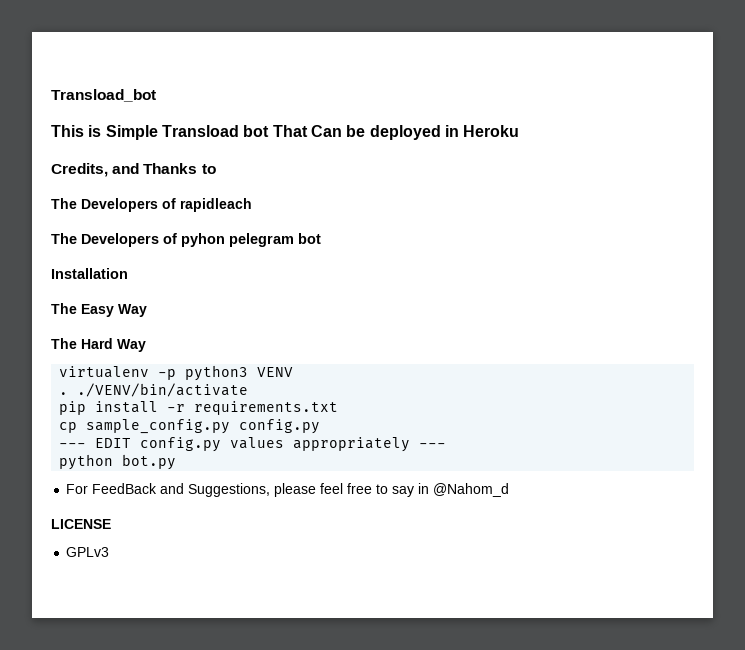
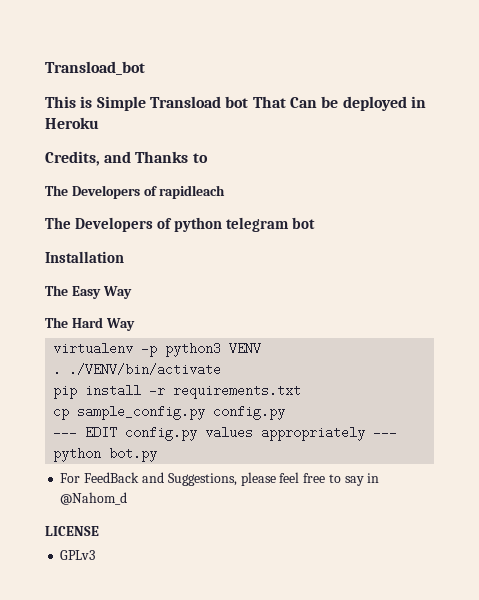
- The Developers of pyhon pelegram bot
+ The Developers of python telegram bot

